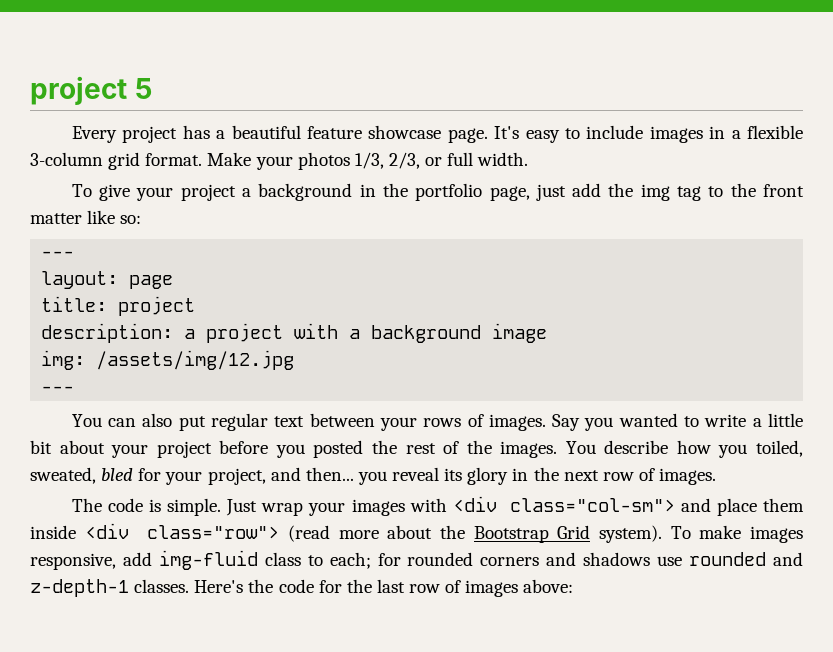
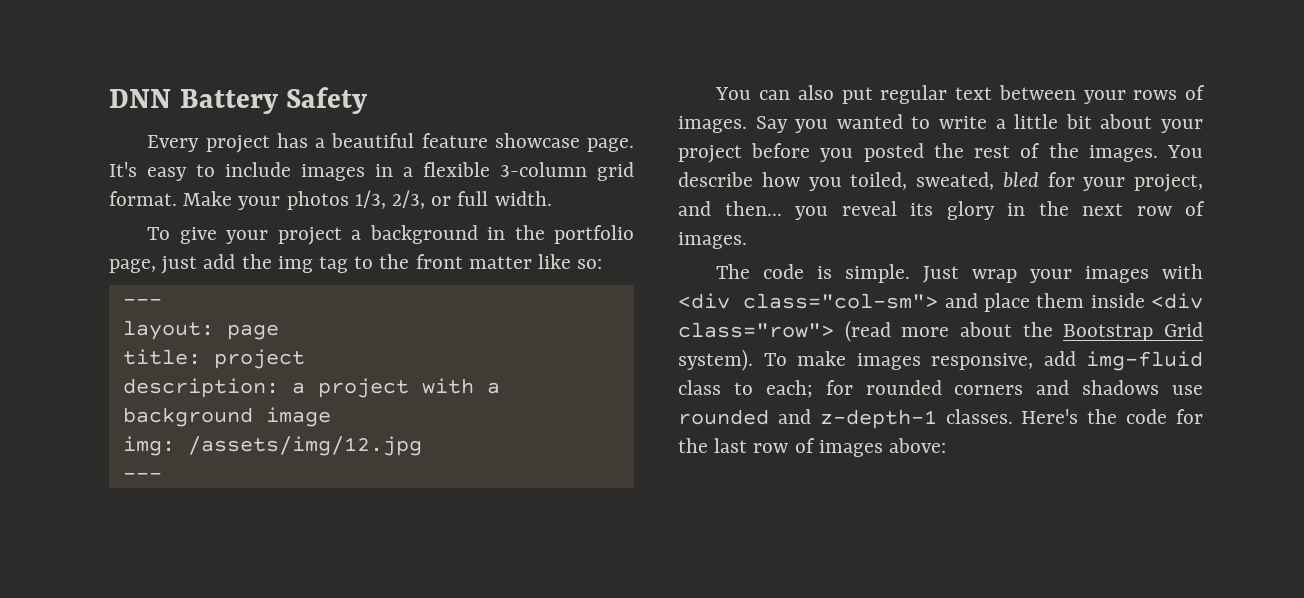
- project 5
+ DNN Battery Safety

